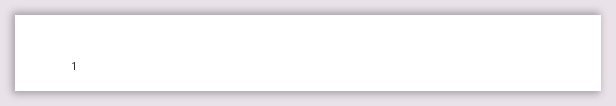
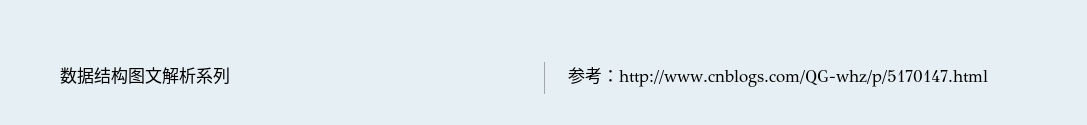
- 1
+ 数据结构图文解析系列
+ 参考：http://www.cnblogs.com/QG-whz/p/5170147.html

